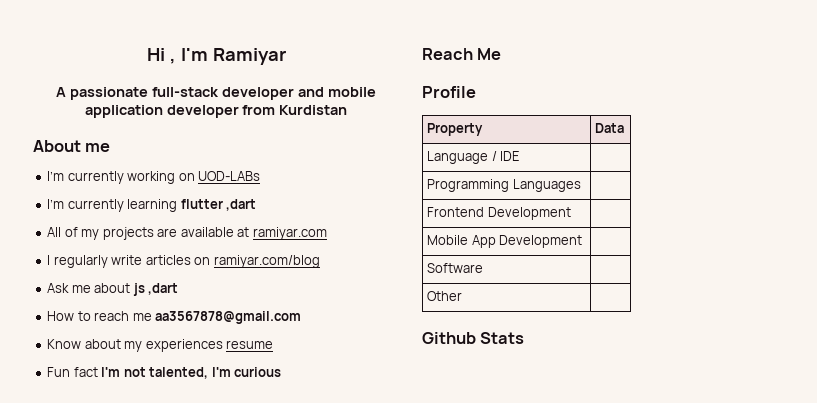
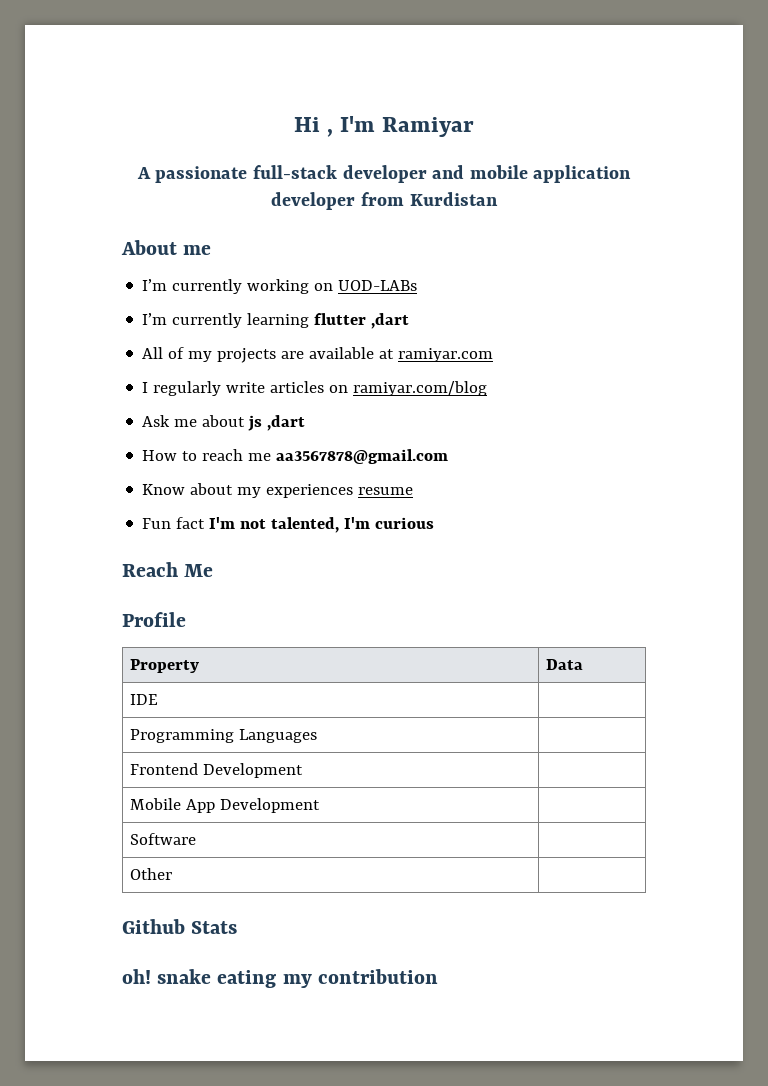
- Language / IDE |
+ IDE |
+ oh! snake eating my contribution

